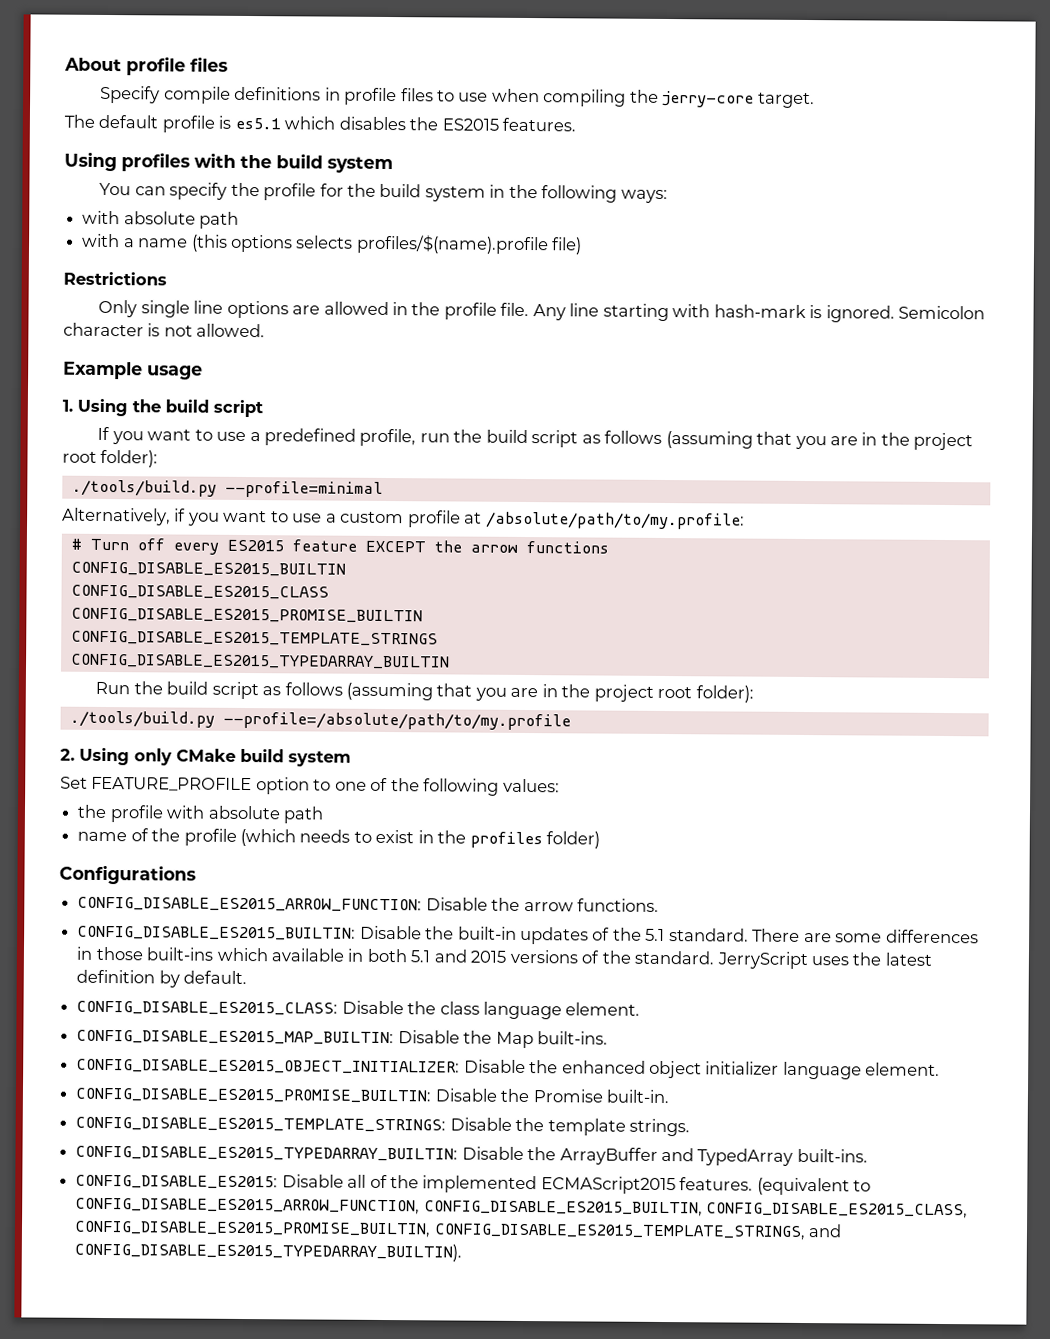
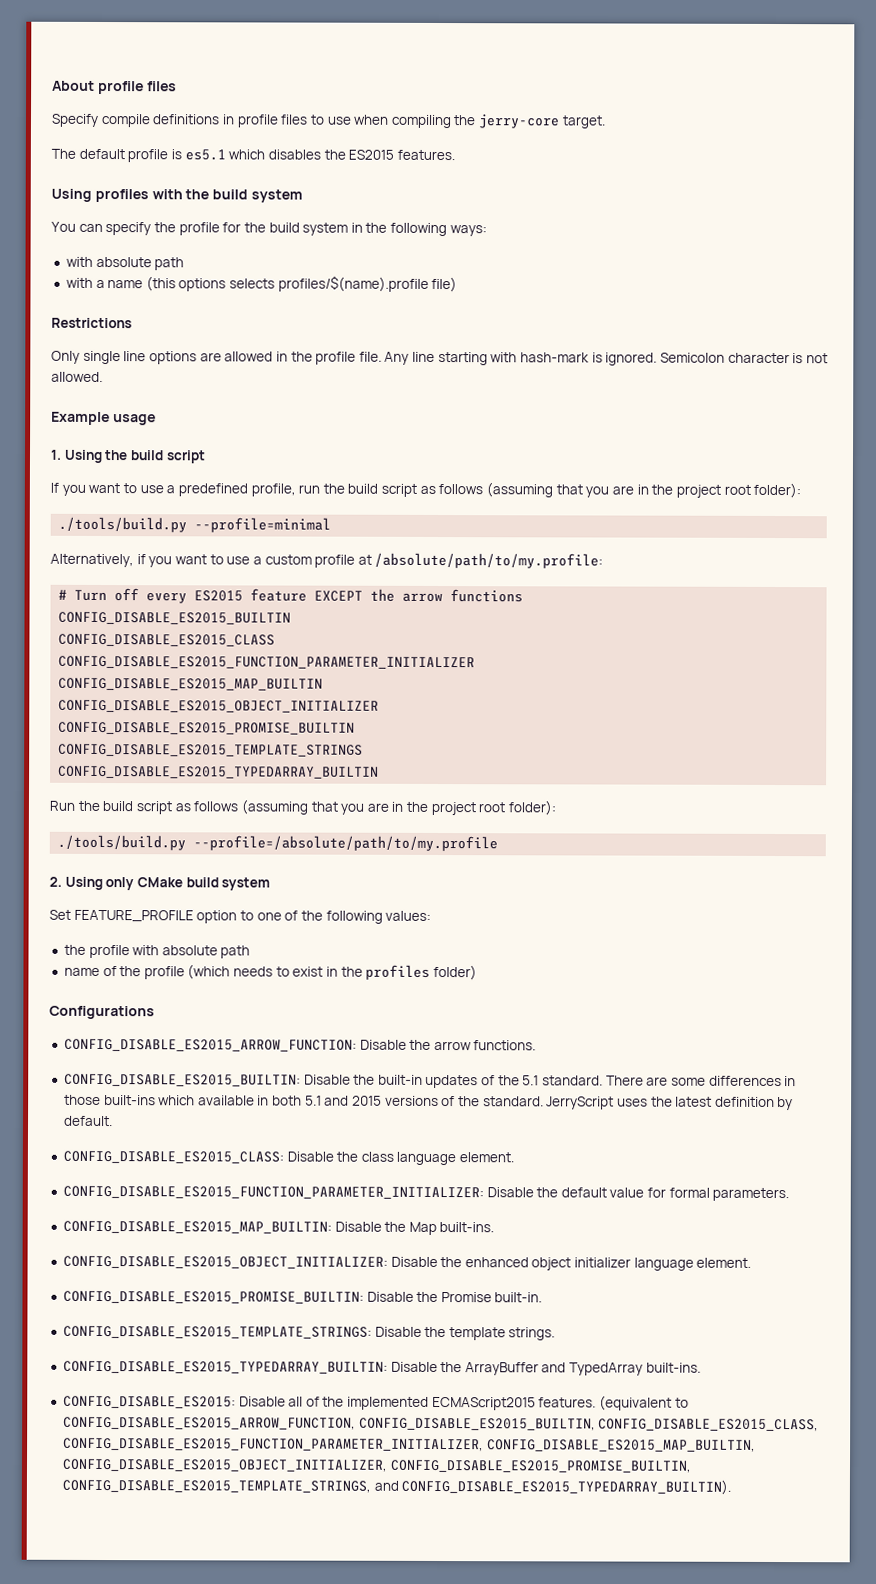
+ CONFIG_DISABLE_ES2015_FUNCTION_PARAMETER_INITIALIZER
+ CONFIG_DISABLE_ES2015_MAP_BUILTIN
+ CONFIG_DISABLE_ES2015_OBJECT_INITIALIZER
+ CONFIG_DISABLE_ES2015_FUNCTION_PARAMETER_INITIALIZER: Disable the default value for formal parameters.
- (equivalent to CONFIG_DISABLE_ES2015_ARROW_FUNCTION, CONFIG_DISABLE_ES2015_BUILTIN, CONFIG_DISABLE_ES2015_CLASS, CONFIG_DISABLE_ES2015_PROMISE_BUILTIN, CONFIG_DISABLE_ES2015_TEMPLATE_STRINGS, and CONFIG_DISABLE_ES2015_TYPEDARRAY_BUILTIN).
+ (equivalent to CONFIG_DISABLE_ES2015_ARROW_FUNCTION, CONFIG_DISABLE_ES2015_BUILTIN, CONFIG_DISABLE_ES2015_CLASS, CONFIG_DISABLE_ES2015_FUNCTION_PARAMETER_INITIALIZER, CONFIG_DISABLE_ES2015_MAP_BUILTIN, CONFIG_DISABLE_ES2015_OBJECT_INITIALIZER, CONFIG_DISABLE_ES2015_PROMISE_BUILTIN, CONFIG_DISABLE_ES2015_TEMPLATE_STRINGS, and CONFIG_DISABLE_ES2015_TYPEDARRAY_BUILTIN).

